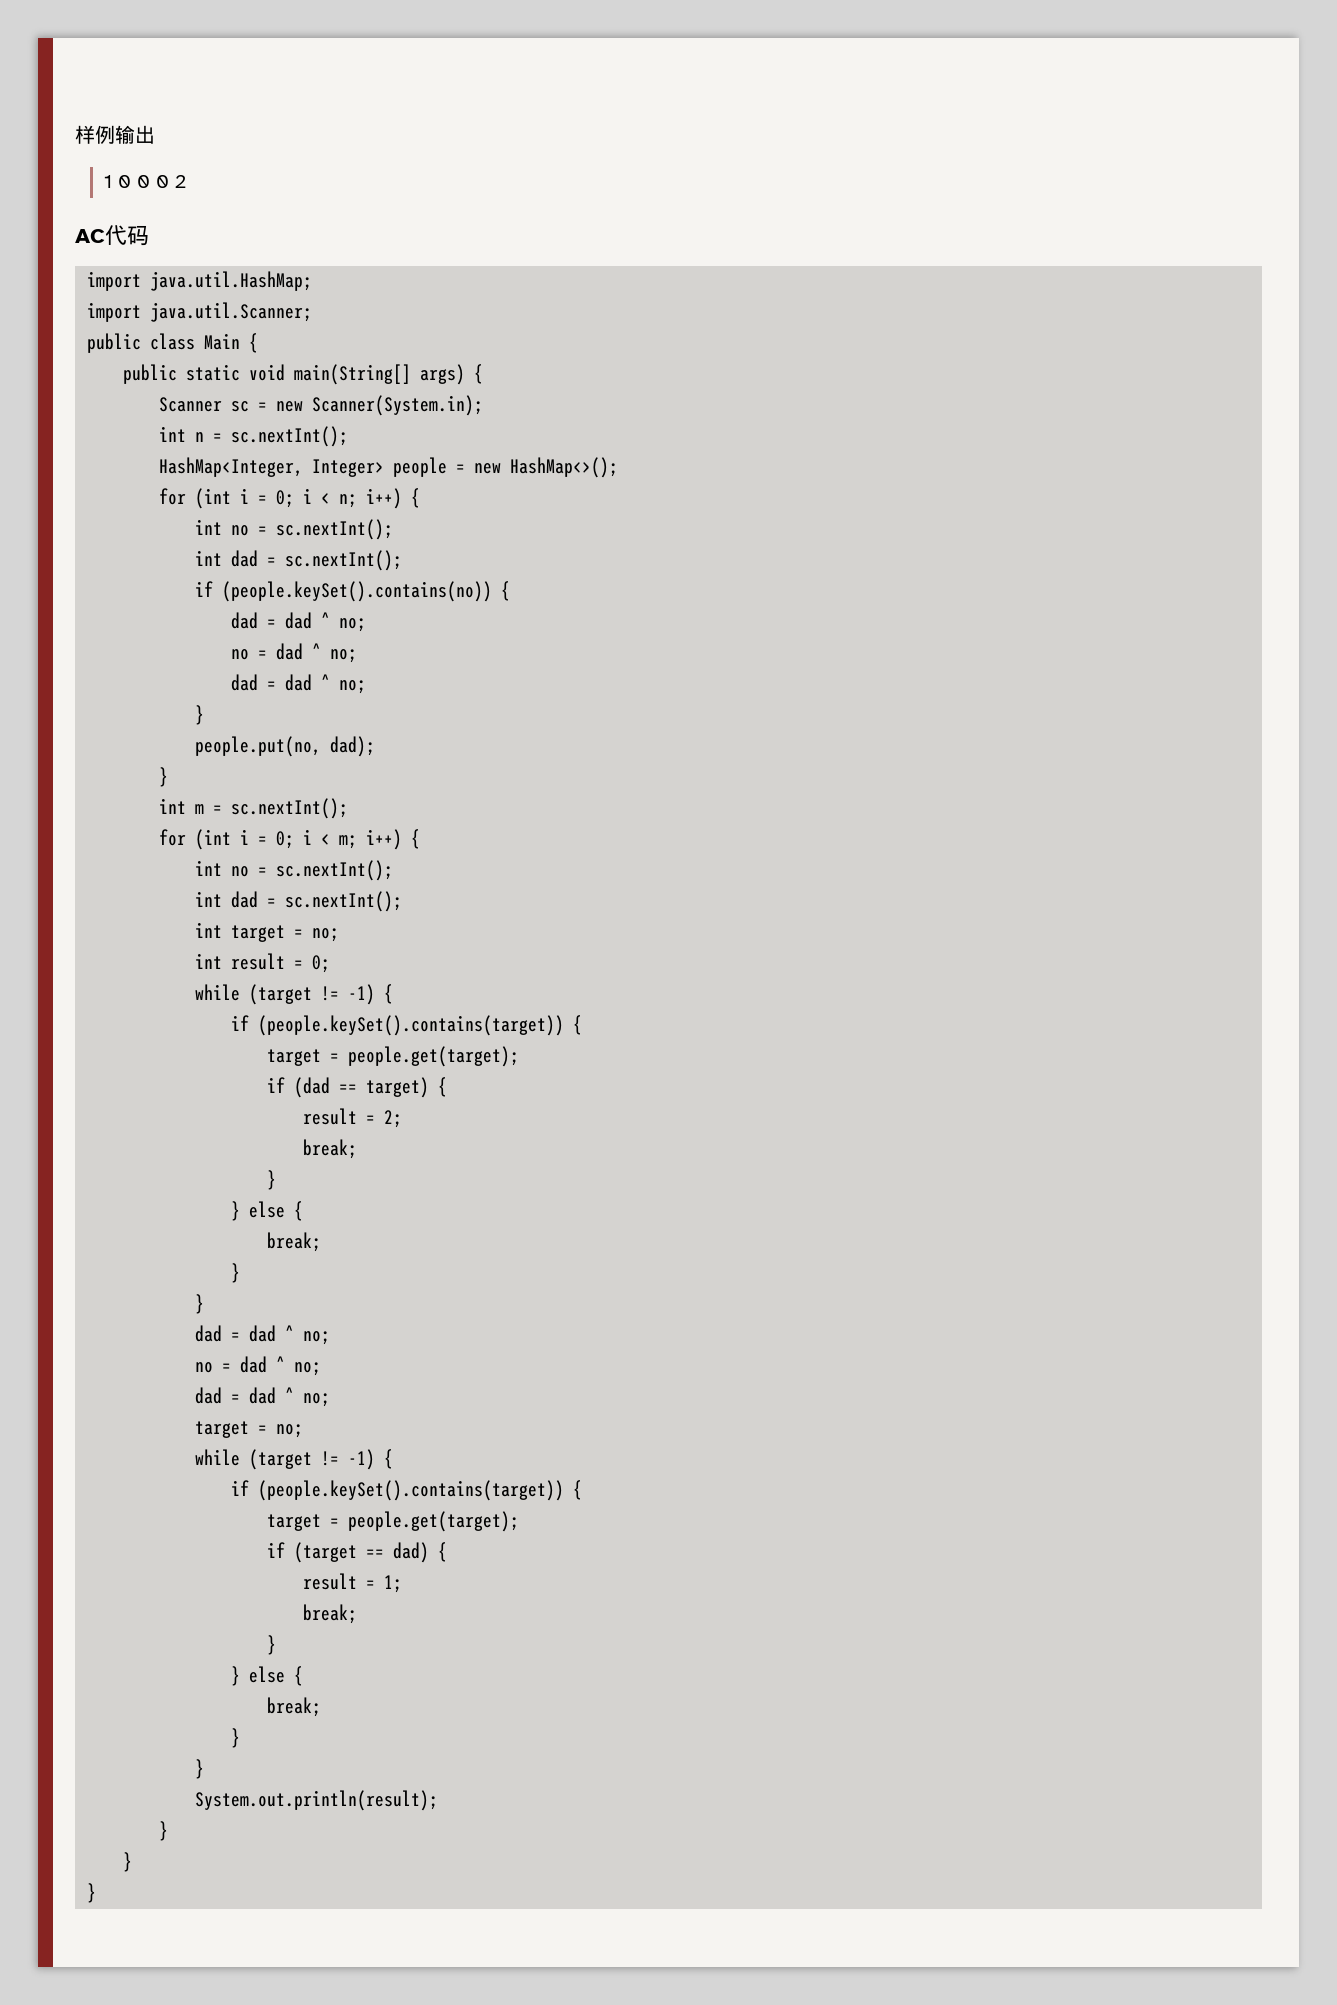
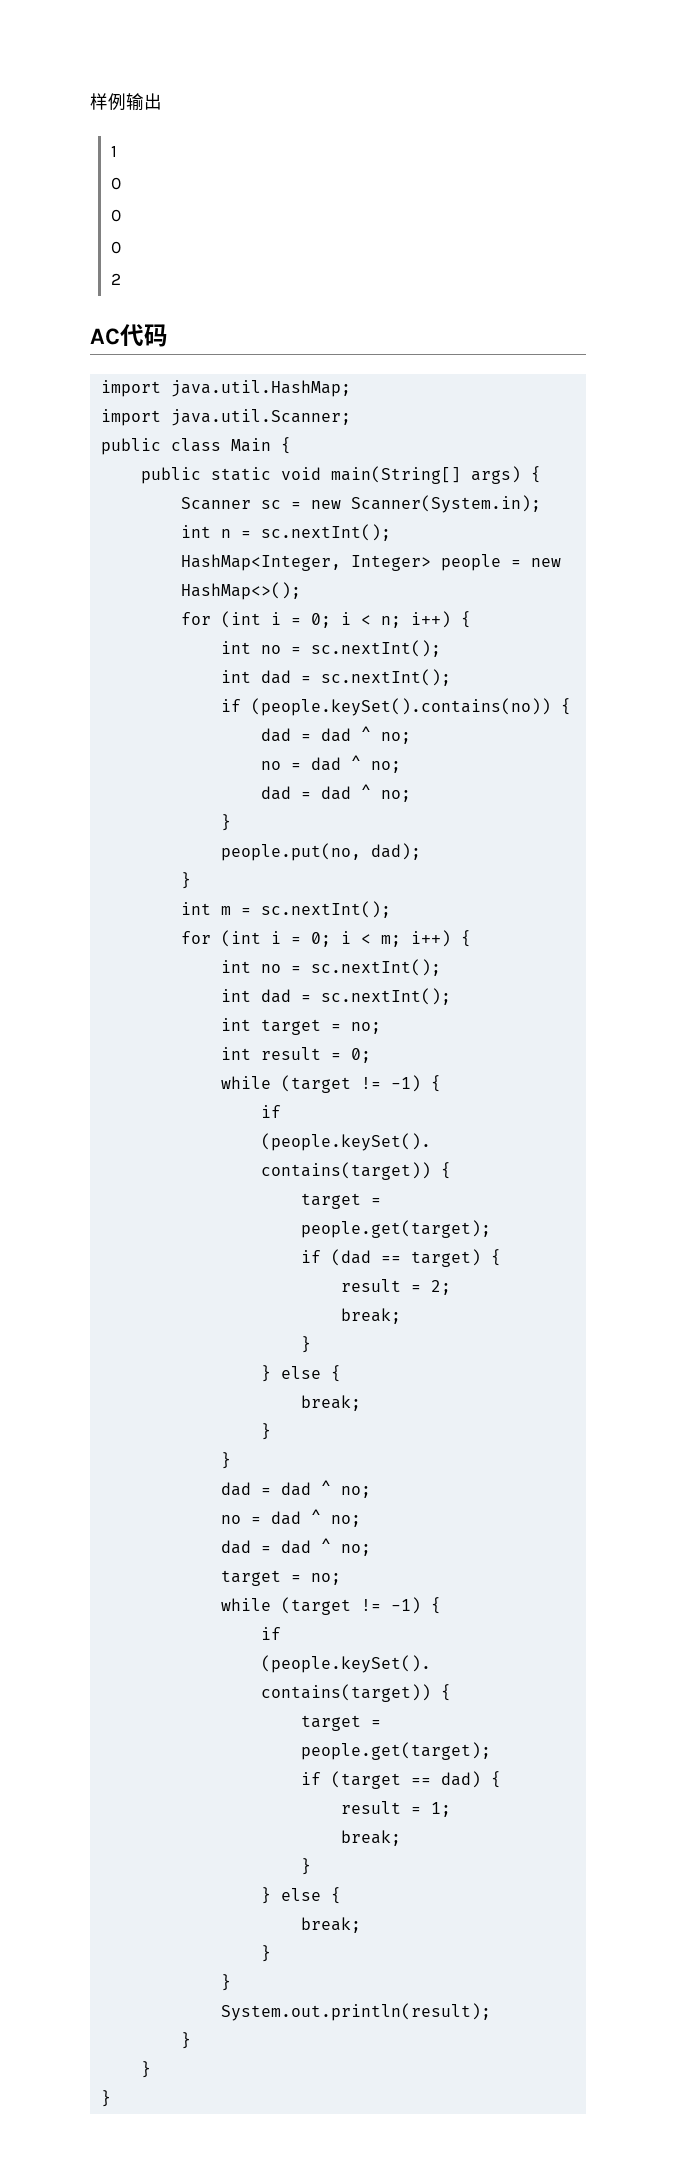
- 1 0 0 0 2
+ 1
+ 0
+ 0
+ 0
+ 2

